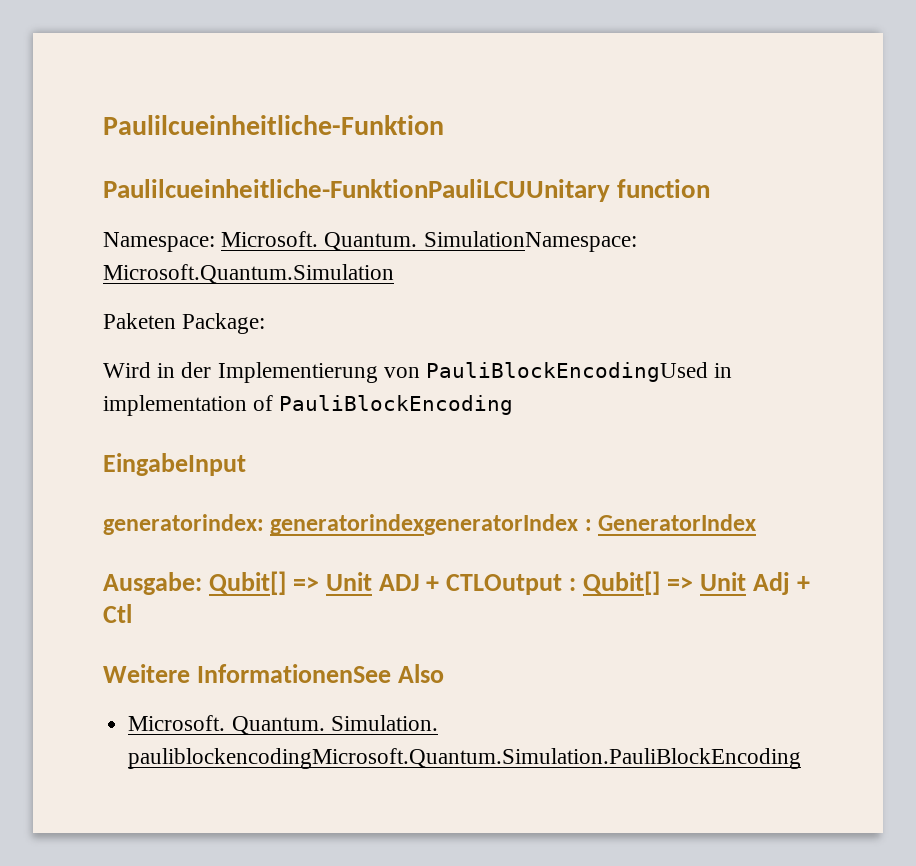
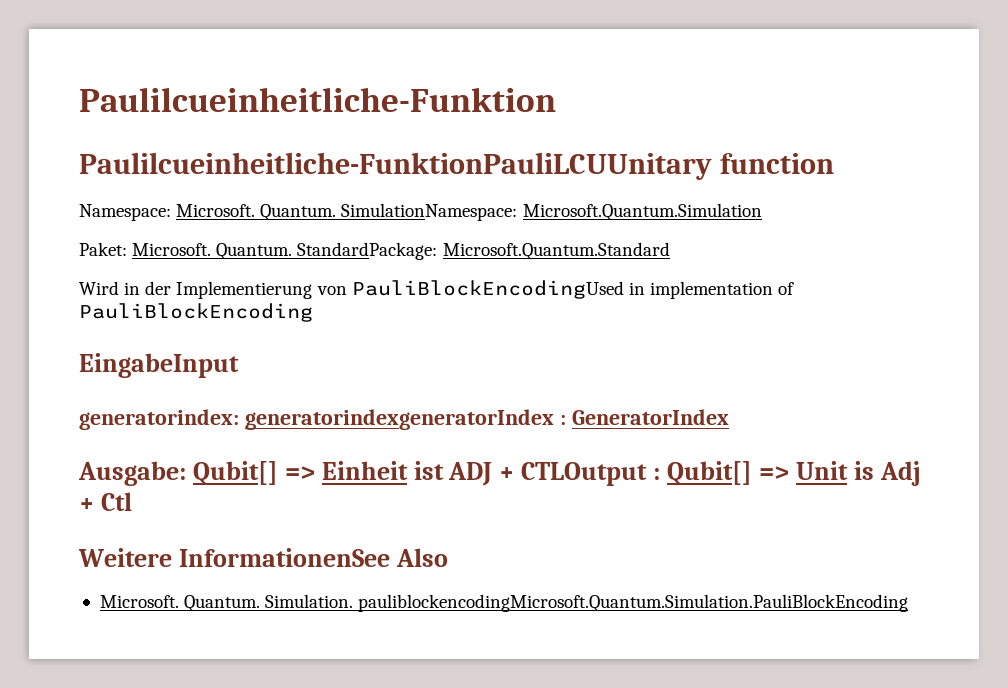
- Paketen Package:
+ Paket: Microsoft. Quantum. StandardPackage: Microsoft.Quantum.Standard
- Ausgabe: Qubit[] => Unit ADJ + CTLOutput : Qubit[] => Unit Adj + Ctl
+ Ausgabe: Qubit[] => Einheit ist ADJ + CTLOutput : Qubit[] => Unit is Adj + Ctl

